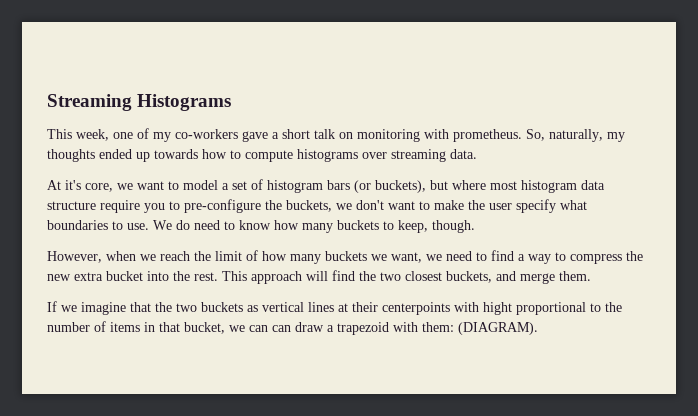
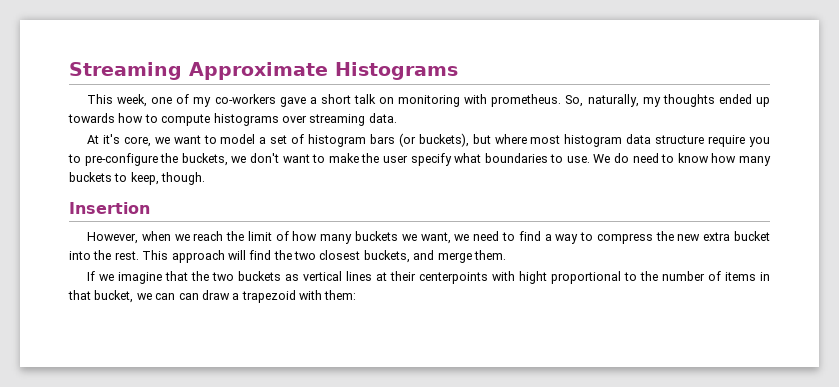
- Streaming Histograms
+ Streaming Approximate Histograms
+ Insertion
- If we imagine that the two buckets as vertical lines at their centerpoints with hight proportional to the number of items in that bucket, we can can draw a trapezoid with them: (DIAGRAM).
+ If we imagine that the two buckets as vertical lines at their centerpoints with hight proportional to the number of items in that bucket, we can can draw a trapezoid with them:

